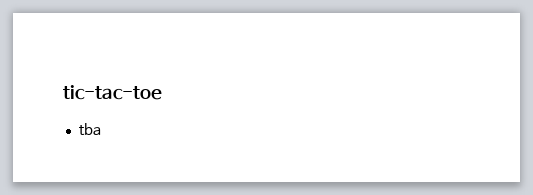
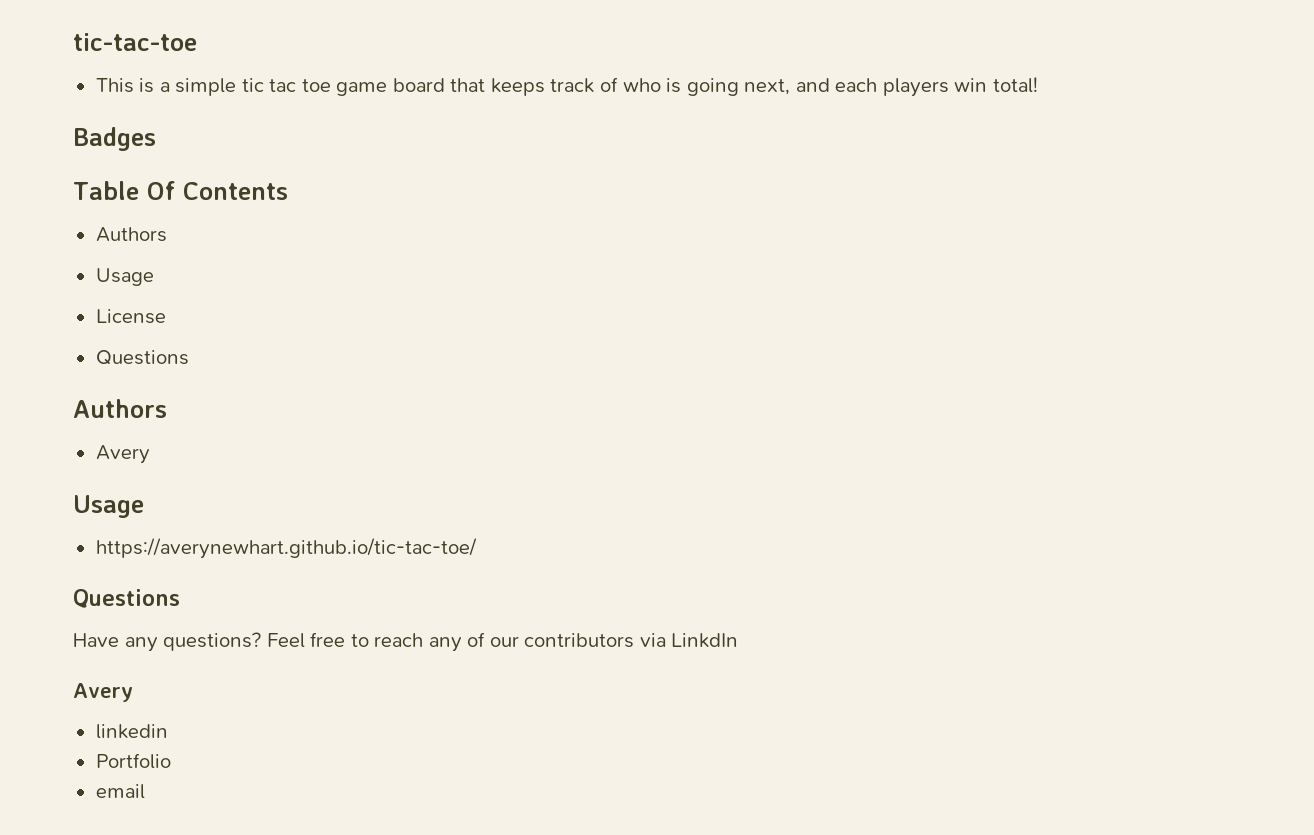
- tba
+ This is a simple tic tac toe game board that keeps track of who is going next, and each players win total!
+ Badges
+ Table Of Contents
+ Authors
+ Usage
+ License
+ Questions
+ Authors
+ Avery
+ Usage
+ https://averynewhart.github.io/tic-tac-toe/
+ Questions
+ Have any questions? Feel free to reach any of our contributors via LinkdIn
+ Avery
+ linkedin
+ Portfolio
+ email

